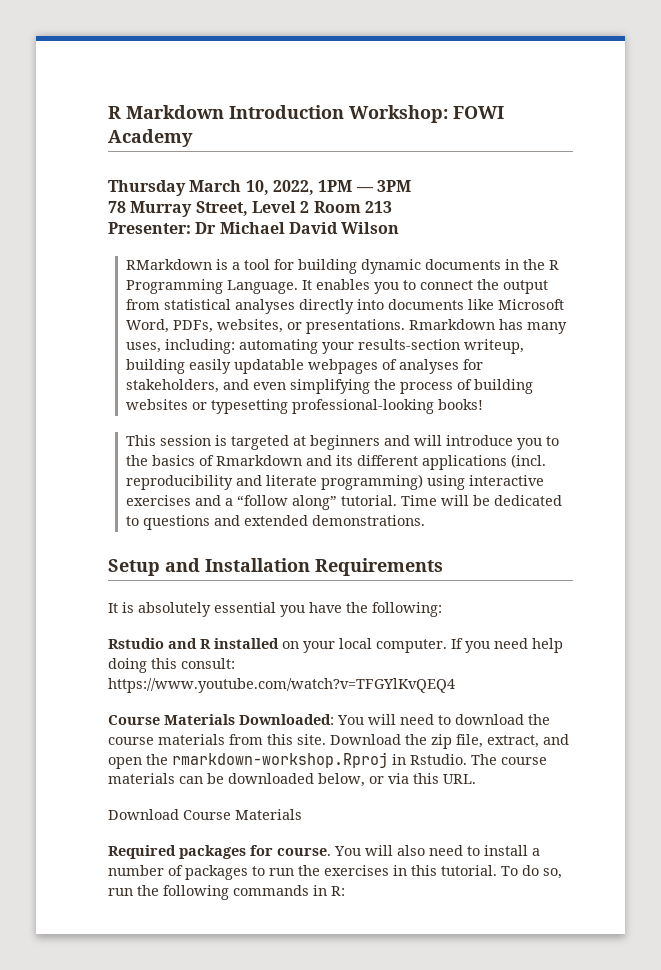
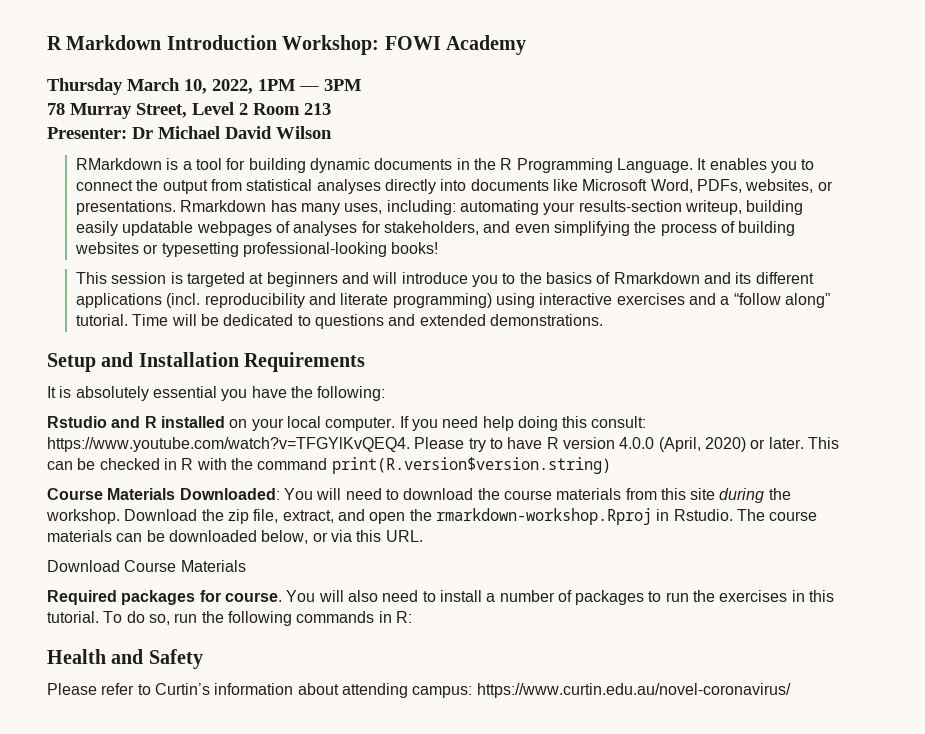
- If you need help doing this consult: https://www.youtube.com/watch?v=TFGYlKvQEQ4
+ If you need help doing this consult: https://www.youtube.com/watch?v=TFGYlKvQEQ4. Please try to have R version 4.0.0 (April, 2020) or later. This can be checked in R with the command print(R.version$version.string)
- Course Materials Downloaded: You will need to download the course materials from this site.
+ Course Materials Downloaded: You will need to download the course materials from this site during the workshop.
+ Health and Safety
+ Please refer to Curtin’s information about attending campus: https://www.curtin.edu.au/novel-coronavirus/

